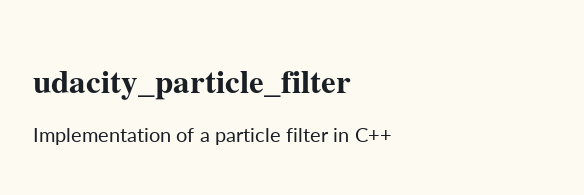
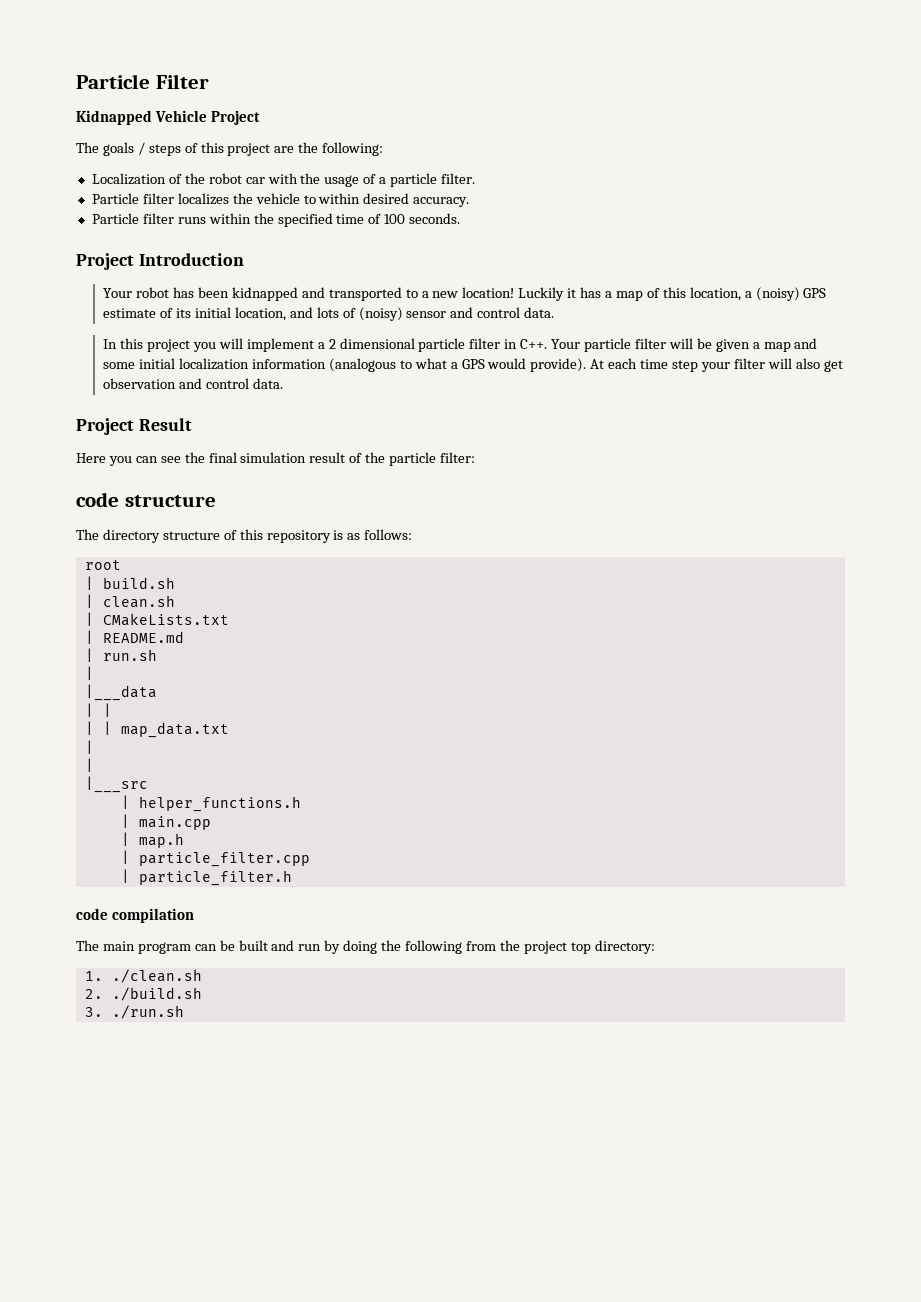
- udacity_particle_filter
- Implementation of a particle filter in C++
+ Particle Filter
+ Kidnapped Vehicle Project
+ The goals / steps of this project are the following:
+ Localization of the robot car with the usage of a particle filter.
+ Particle filter localizes the vehicle to within desired accuracy.
+ Particle filter runs within the specified time of 100 seconds.
+ Project Introduction
+ Your robot has been kidnapped and transported to a new location! Luckily it has a map of this location, a (noisy) GPS estimate of its initial location, and lots of (noisy) sensor and control data.
+ In this project you will implement a 2 dimensional particle filter in C++. Your particle filter will be given a map and some initial localization information (analogous to what a GPS would provide). At each time step your filter will also get observation and control data.
+ Project Result
+ Here you can see the final simulation result of the particle filter:
+ code structure
+ The directory structure of this repository is as follows:
+ root
+ | build.sh
+ | clean.sh
+ | CMakeLists.txt
+ | README.md
+ | run.sh
+ |
+ |___data
+ | |
+ | | map_data.txt
+ |
+ |
+ |___src
+ | helper_functions.h
+ | main.cpp
+ | map.h
+ | particle_filter.cpp
+ | particle_filter.h
+ code compilation
+ The main program can be built and run by doing the following from the project top directory:
+ 1. ./clean.sh
+ 2. ./build.sh
+ 3. ./run.sh

